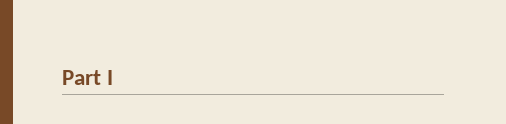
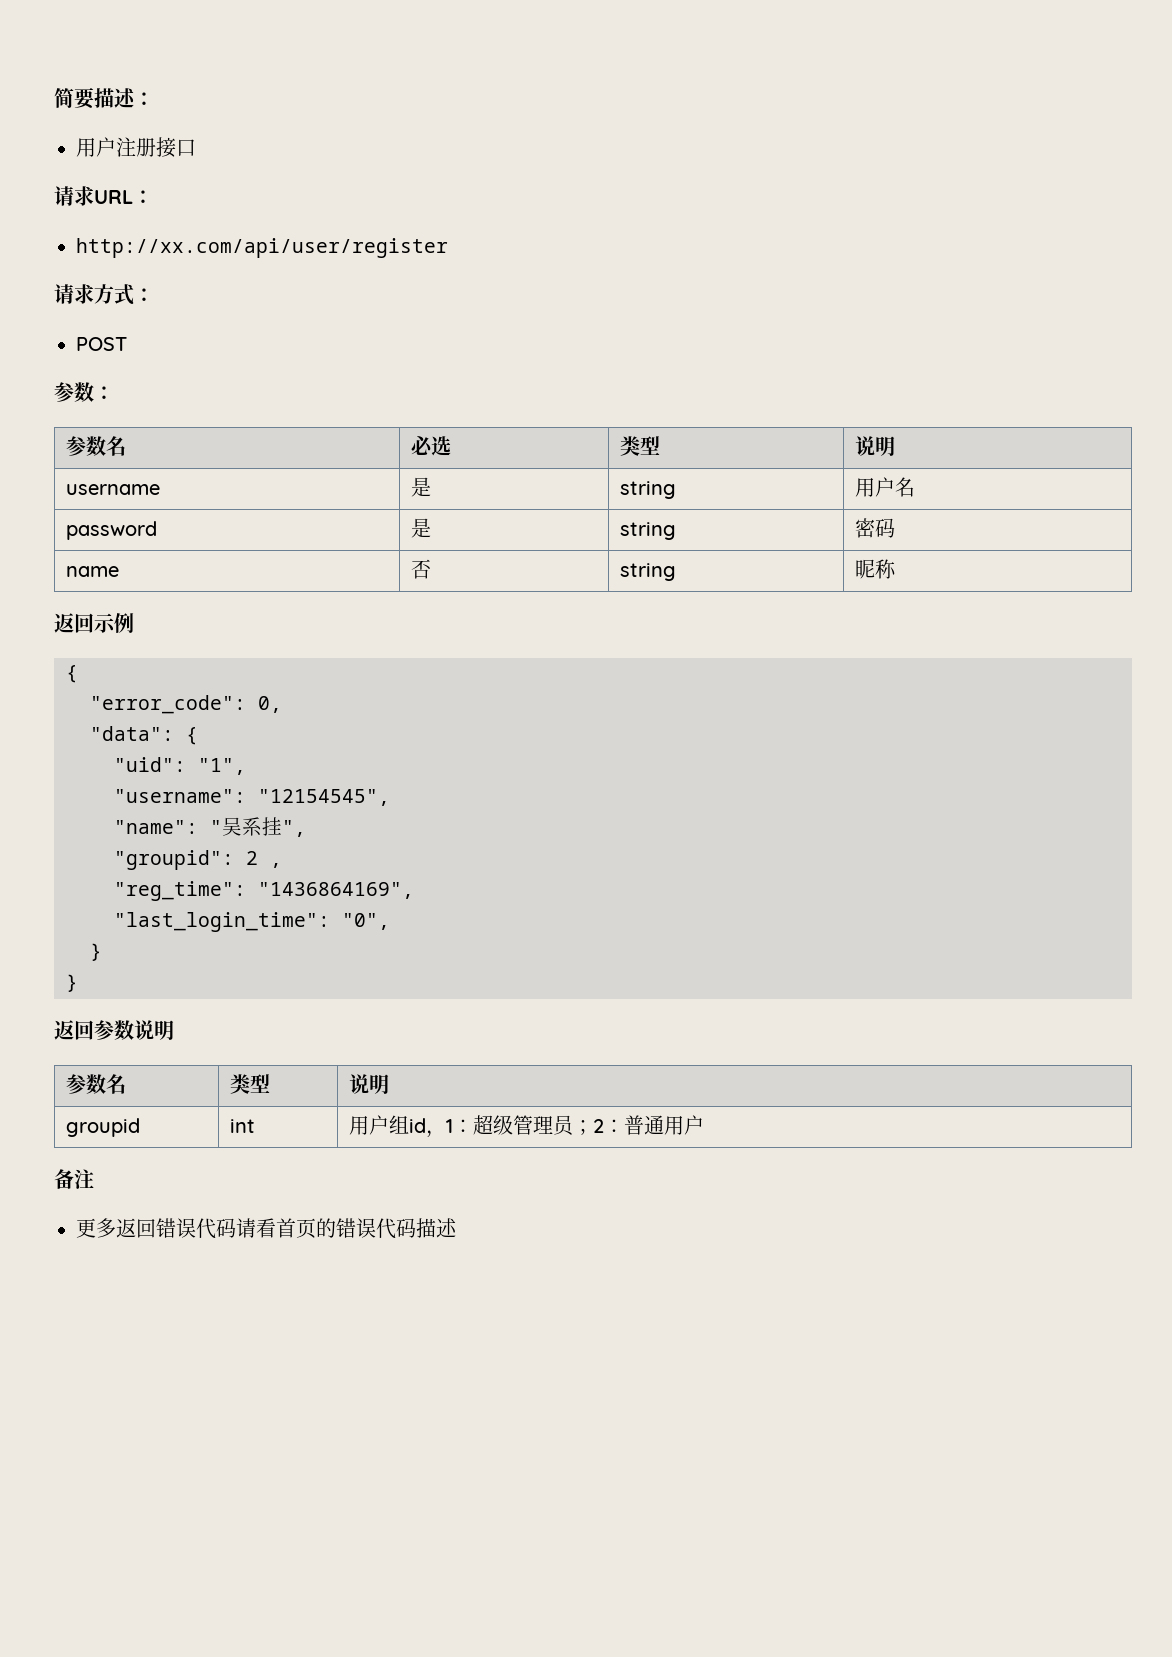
- Part I
+ 简要描述：
+ 用户注册接口
+ 请求URL：
+ http://xx.com/api/user/register
+ 请求方式：
+ POST
+ 参数：
+ 参数名 | 必选 | 类型 | 说明
+ username | 是 | string | 用户名
+ password | 是 | string | 密码
+ name | 否 | string | 昵称
+ 返回示例
+ {
+ "error_code": 0,
+ "data": {
+ "uid": "1",
+ "username": "12154545",
+ "name": "吴系挂",
+ "groupid": 2 ,
+ "reg_time": "1436864169",
+ "last_login_time": "0",
+ }
+ }
+ 返回参数说明
+ 参数名 | 类型 | 说明
+ groupid | int | 用户组id，1：超级管理员；2：普通用户
+ 备注
+ 更多返回错误代码请看首页的错误代码描述

